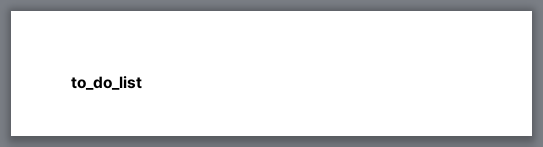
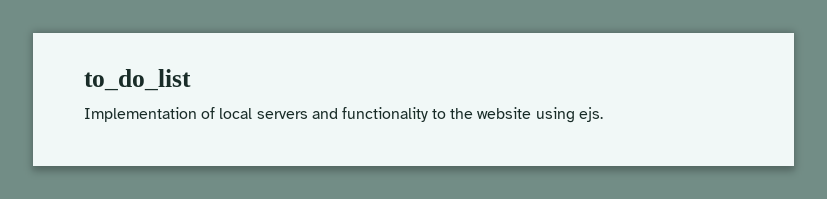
+ Implementation of local servers and functionality to the website using ejs.

